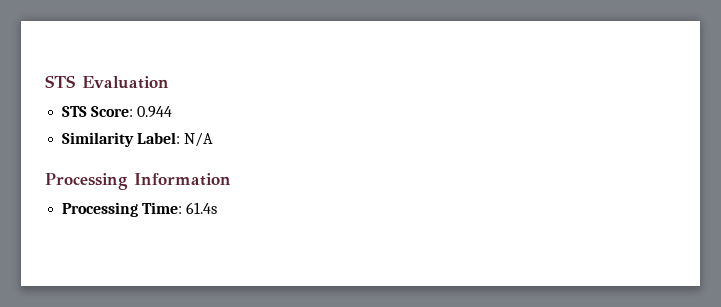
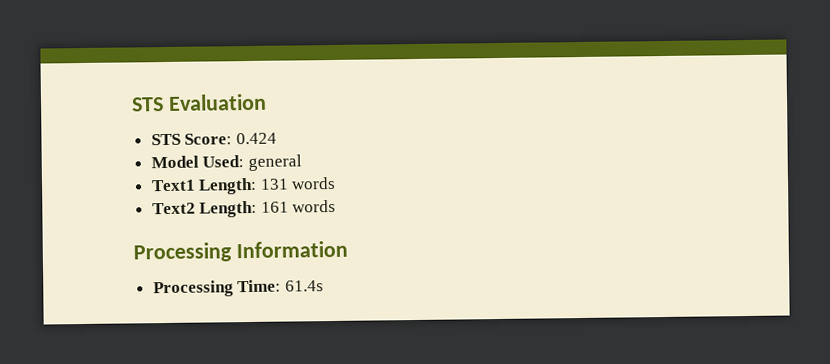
- STS Score: 0.944
- Similarity Label: N/A
+ STS Score: 0.424
+ Model Used: general
+ Text1 Length: 131 words
+ Text2 Length: 161 words

